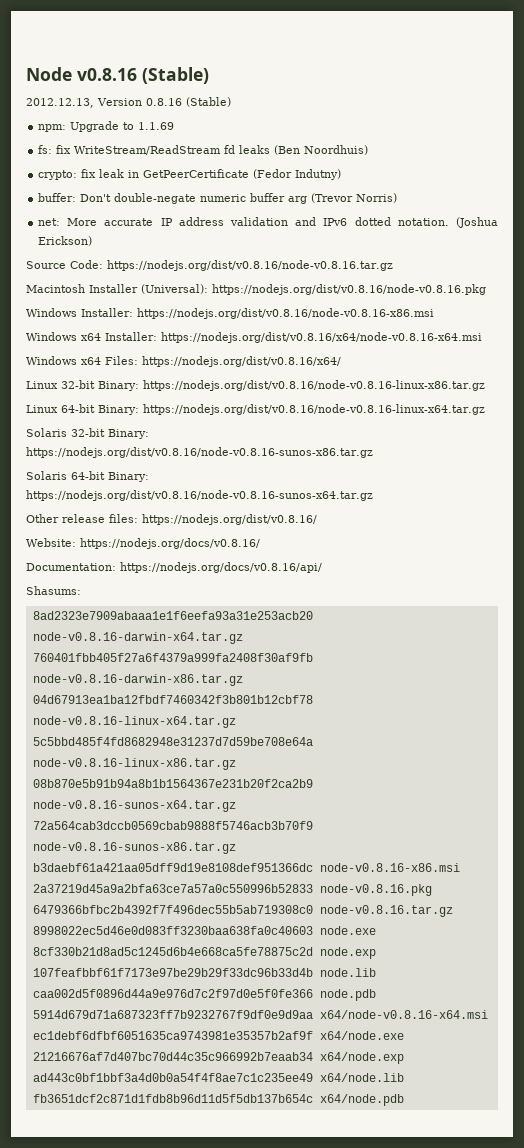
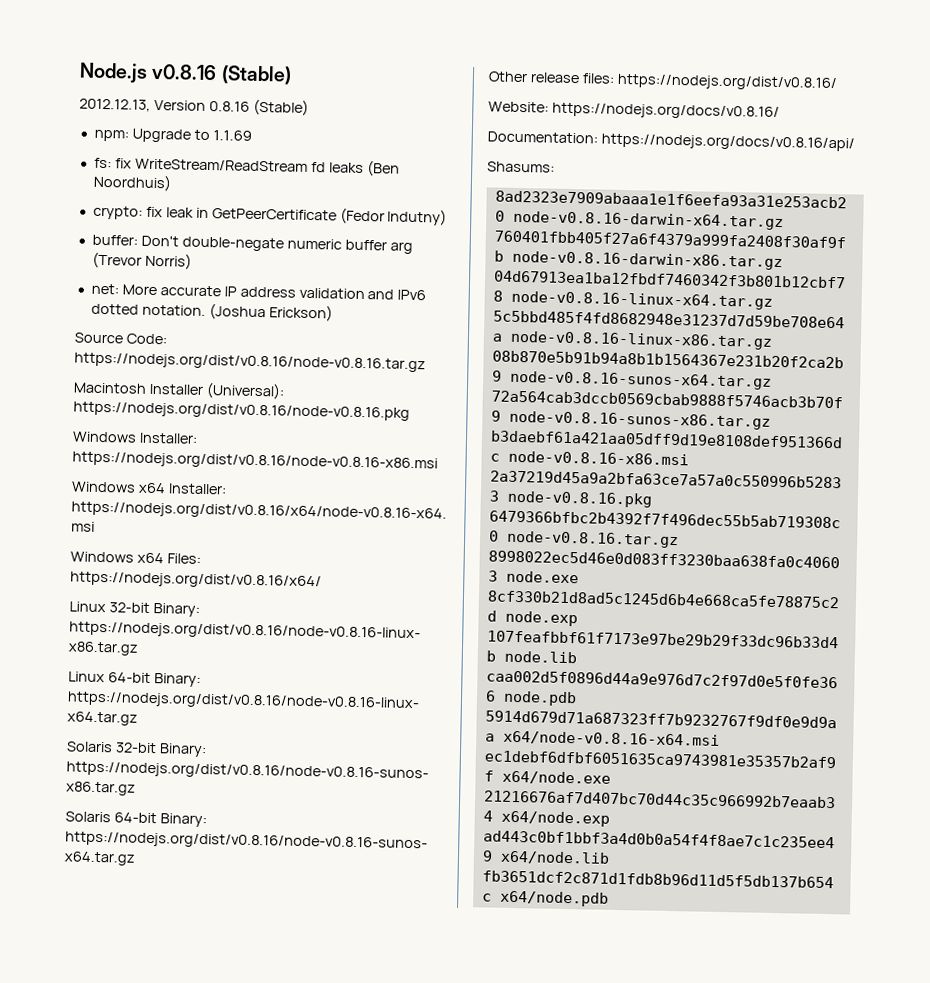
- Node v0.8.16 (Stable)
+ Node.js v0.8.16 (Stable)

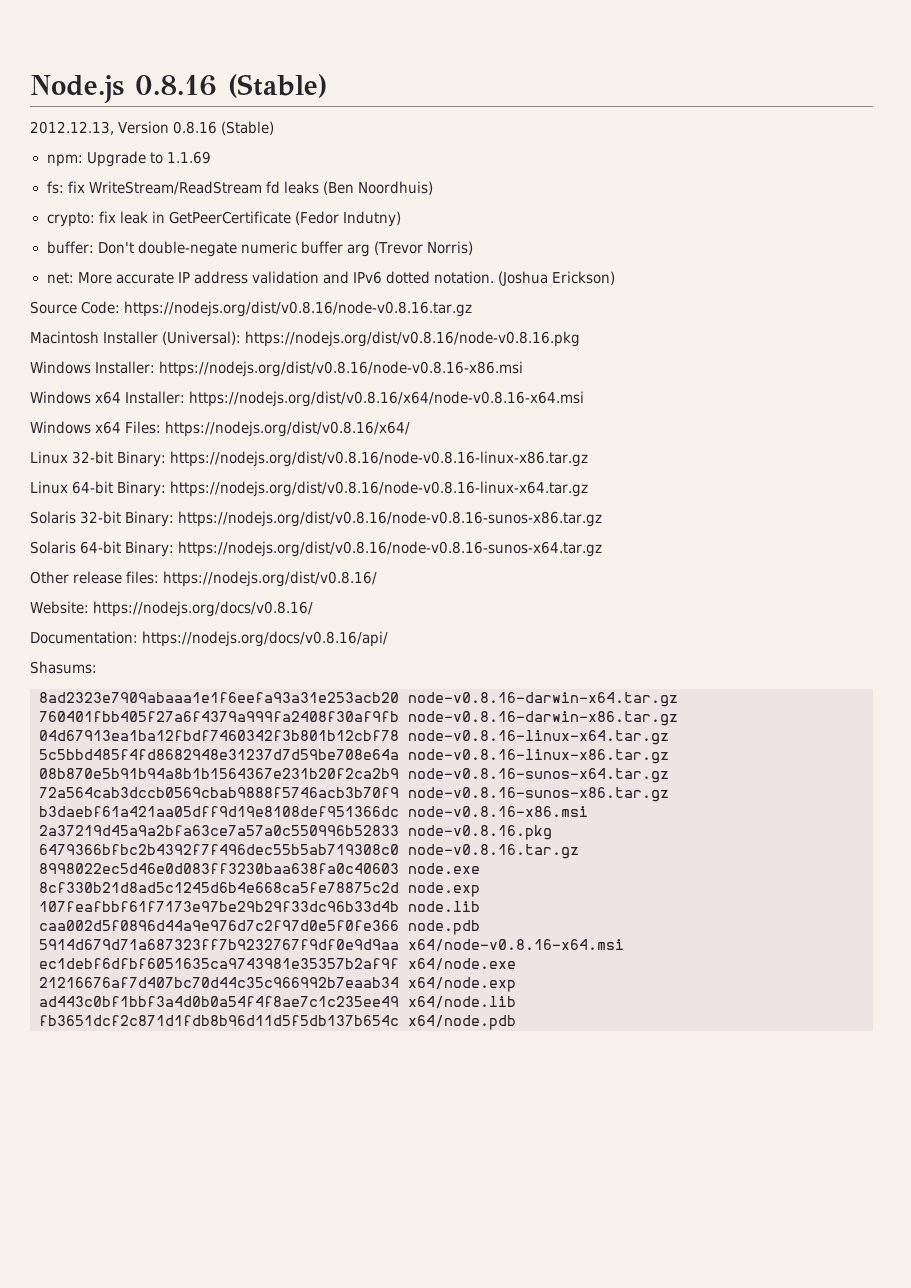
- Node.js v0.8.16 (Stable)
+ Node.js 0.8.16 (Stable)

